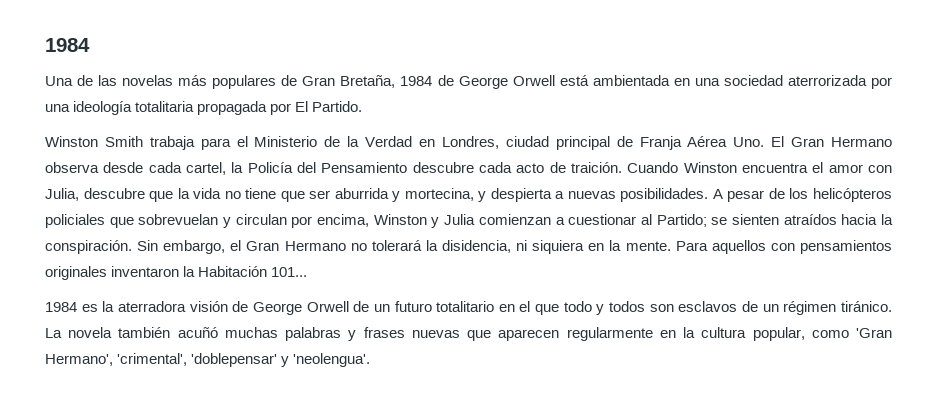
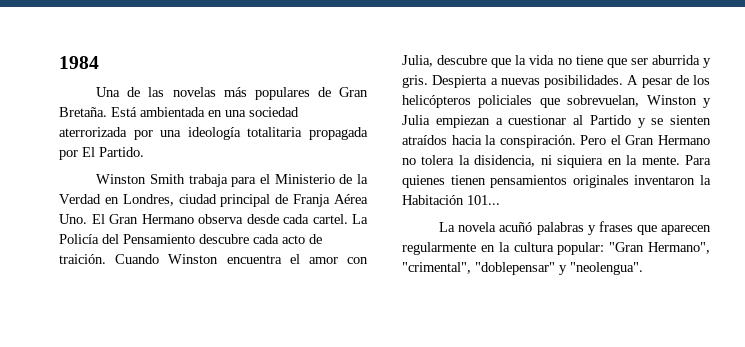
- Una de las novelas más populares de Gran Bretaña, 1984 de George Orwell está ambientada en una sociedad aterrorizada por una ideología totalitaria propagada por El Partido.
+ Una de las novelas más populares de Gran Bretaña. Está ambientada en una sociedad aterrorizada por una ideología totalitaria propagada por El Partido.
- Winston Smith trabaja para el Ministerio de la Verdad en Londres, ciudad principal de Franja Aérea Uno. El Gran Hermano observa desde cada cartel, la Policía del Pensamiento descubre cada acto de traición.
+ Winston Smith trabaja para el Ministerio de la Verdad en Londres, ciudad principal de Franja Aérea Uno. El Gran Hermano observa desde cada cartel. La Policía del Pensamiento descubre cada acto de traición.
- Cuando Winston encuentra el amor con Julia, descubre que la vida no tiene que ser aburrida y mortecina, y despierta a nuevas posibilidades.
+ Cuando Winston encuentra el amor con Julia, descubre que la vida no tiene que ser aburrida y gris. Despierta a nuevas posibilidades.
- A pesar de los helicópteros policiales que sobrevuelan y circulan por encima, Winston y Julia comienzan a cuestionar al Partido; se sienten atraídos hacia la conspiración.
+ A pesar de los helicópteros policiales que sobrevuelan, Winston y Julia empiezan a cuestionar al Partido y se sienten atraídos hacia la conspiración.
- Sin embargo, el Gran Hermano no tolerará la disidencia, ni siquiera en la mente.
+ Pero el Gran Hermano no tolera la disidencia, ni siquiera en la mente.
- Para aquellos con pensamientos originales inventaron la Habitación 101...
+ Para quienes tienen pensamientos originales inventaron la Habitación 101...
- 1984 es la aterradora visión de George Orwell de un futuro totalitario en el que todo y todos son esclavos de un régimen tiránico. La novela también acuñó muchas palabras y frases nuevas que aparecen regularmente en la cultura popular, como 'Gran Hermano', 'crimental', 'doblepensar' y 'neolengua'.
+ La novela acuñó palabras y frases que aparecen regularmente en la cultura popular: "Gran Hermano", "crimental", "doblepensar" y "neolengua".

